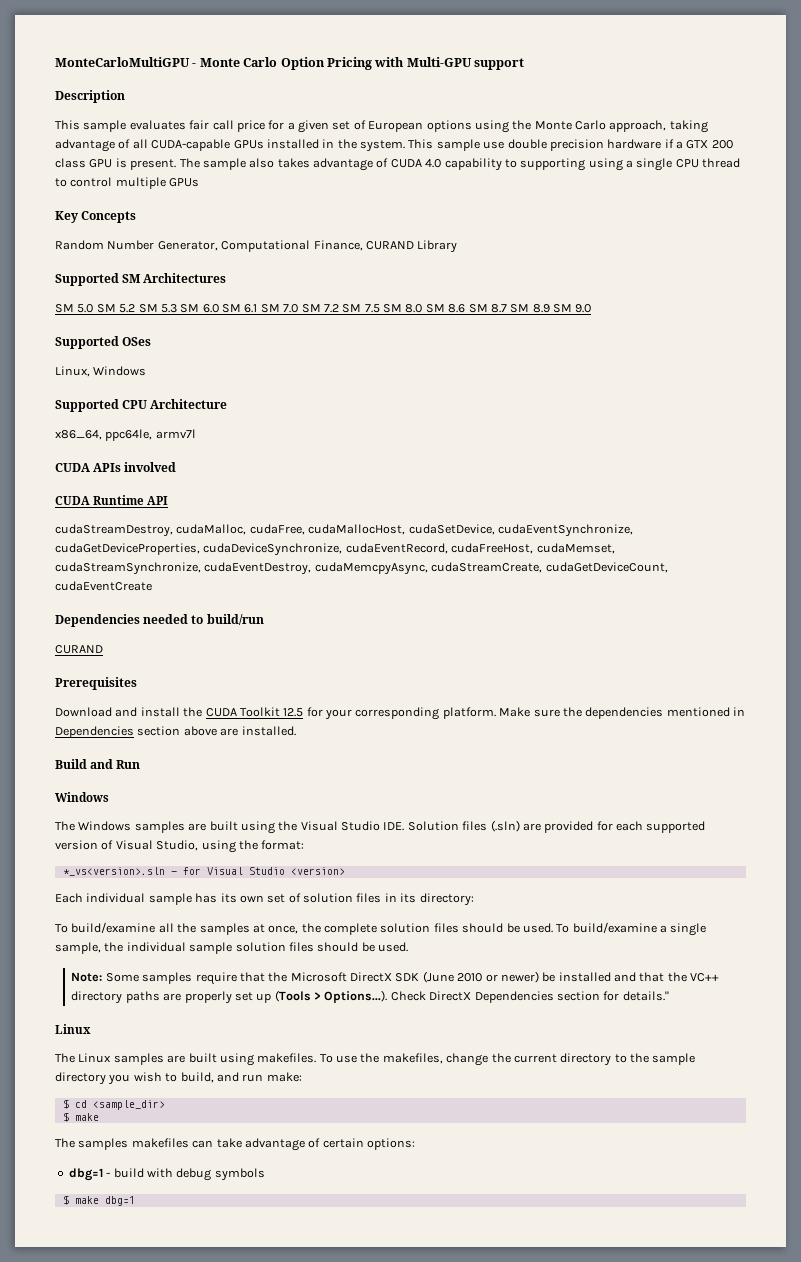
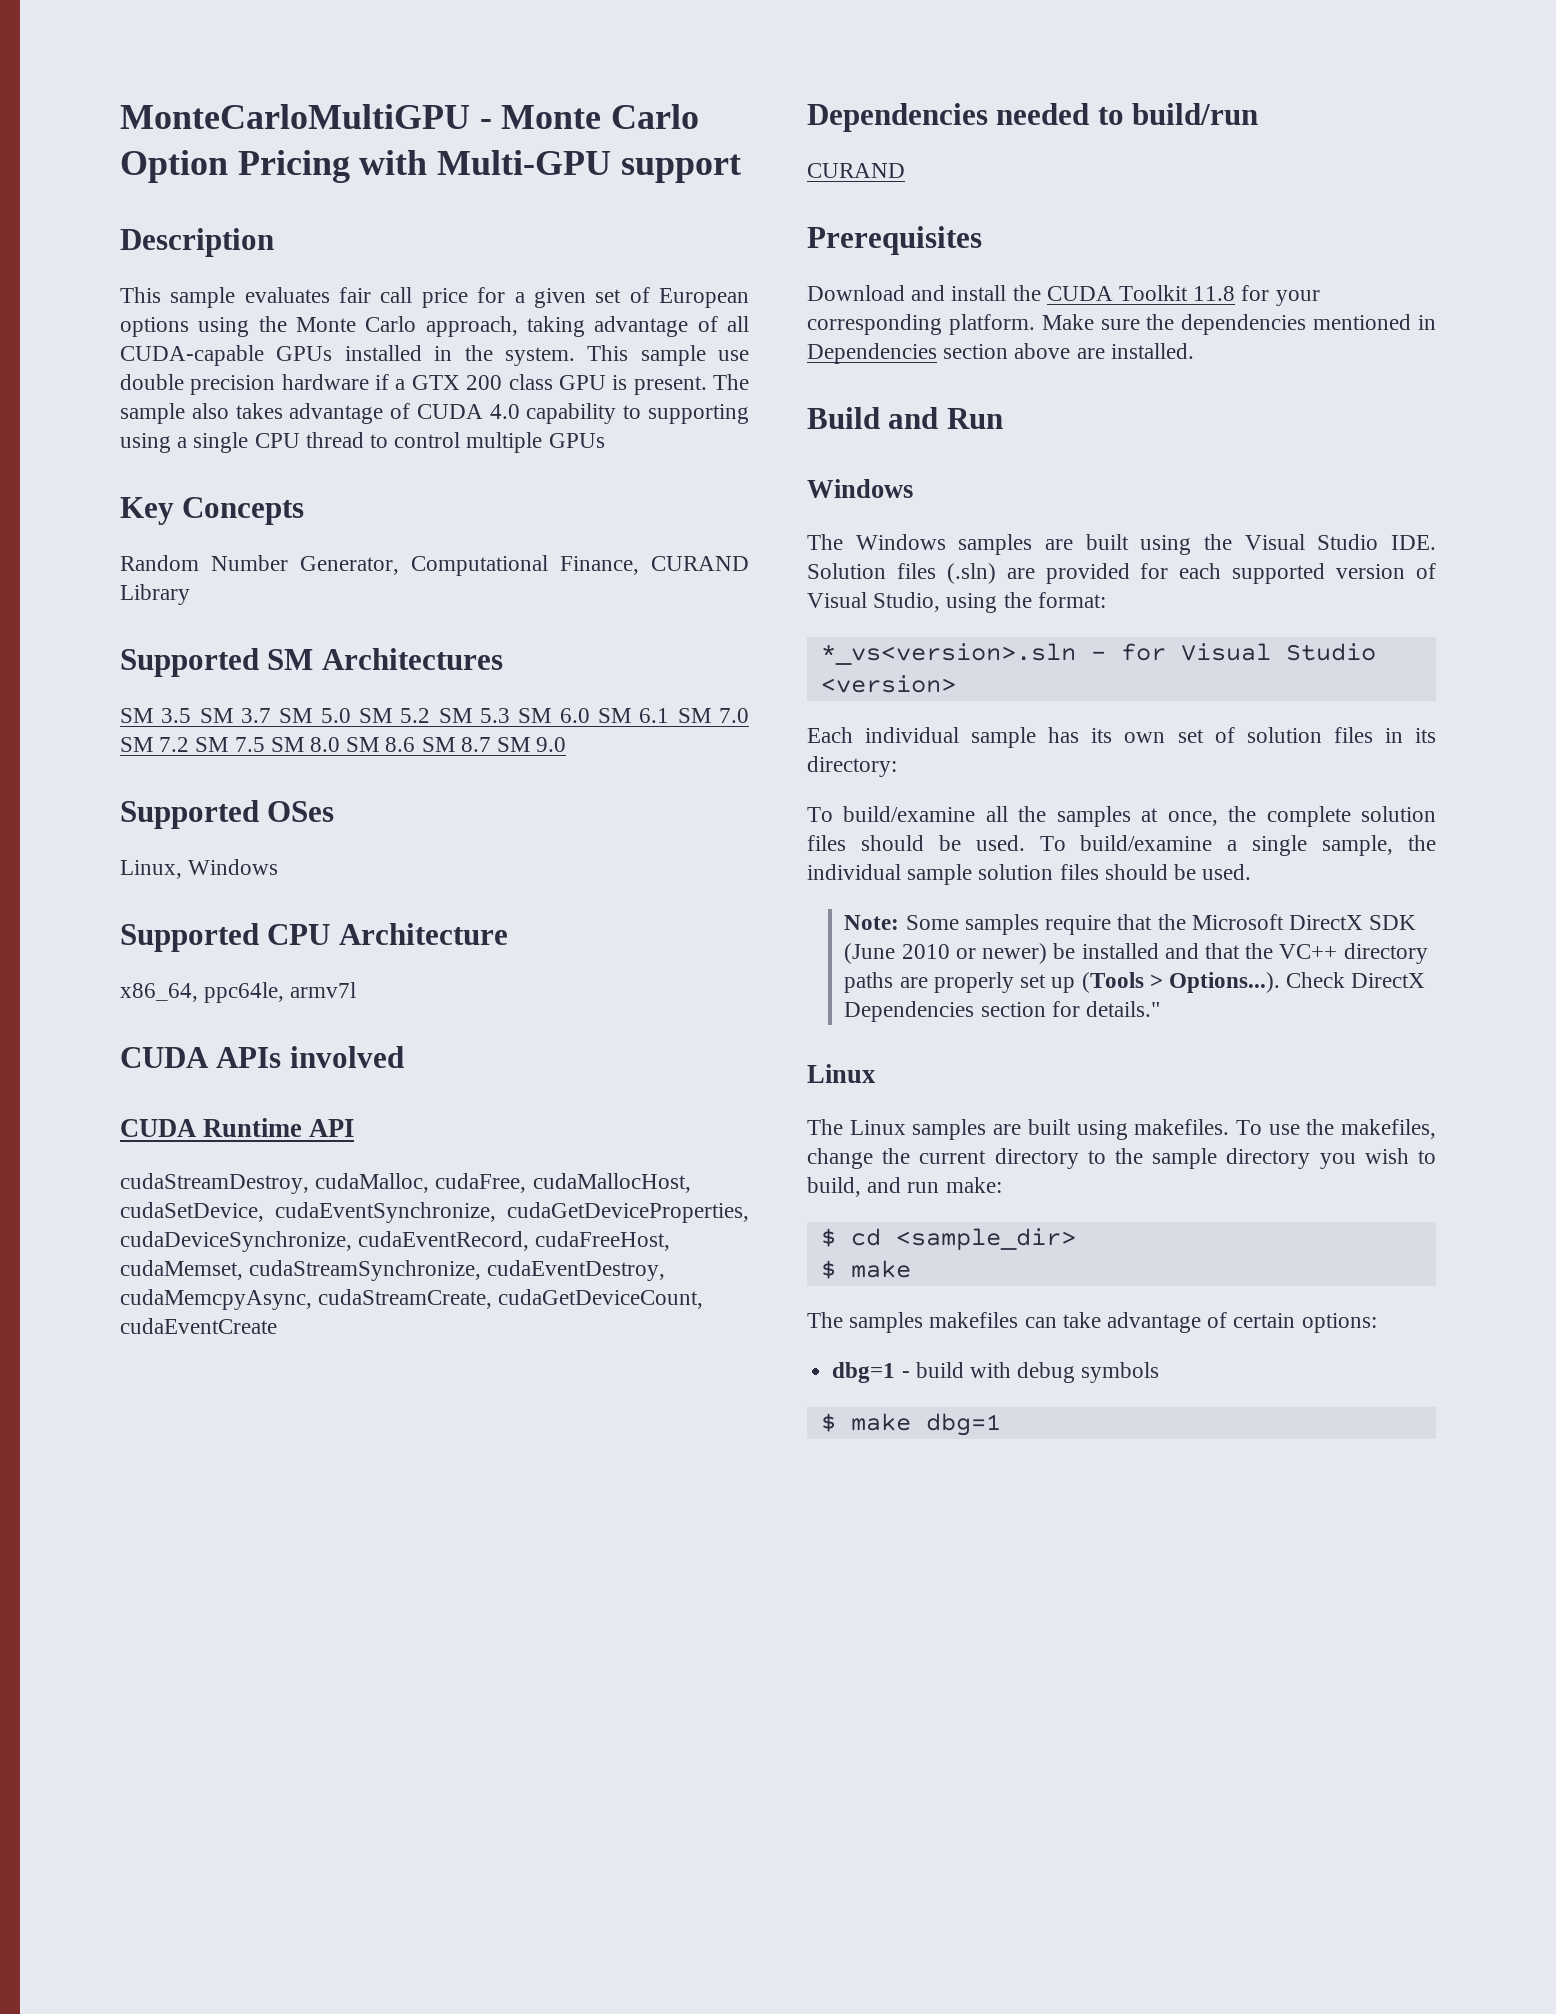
- SM 5.0 SM 5.2 SM 5.3 SM 6.0 SM 6.1 SM 7.0 SM 7.2 SM 7.5 SM 8.0 SM 8.6 SM 8.7 SM 8.9 SM 9.0
+ SM 3.5 SM 3.7 SM 5.0 SM 5.2 SM 5.3 SM 6.0 SM 6.1 SM 7.0 SM 7.2 SM 7.5 SM 8.0 SM 8.6 SM 8.7 SM 9.0
- Download and install the CUDA Toolkit 12.5 for your corresponding platform.
+ Download and install the CUDA Toolkit 11.8 for your corresponding platform.

